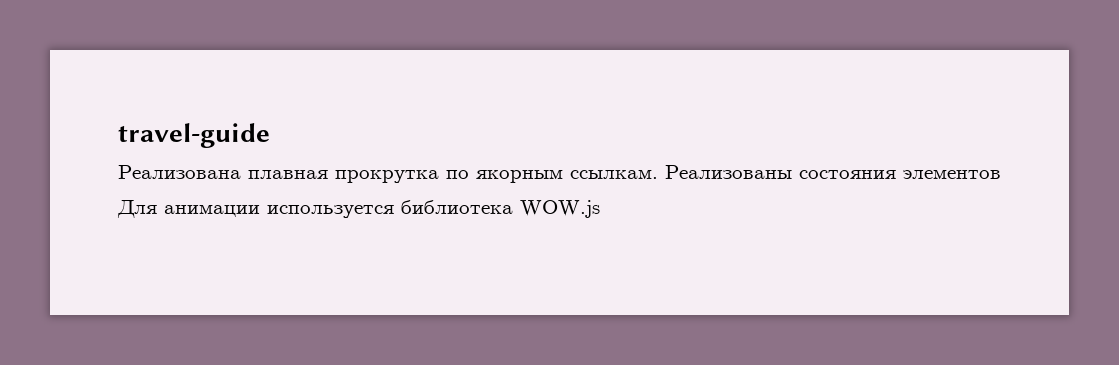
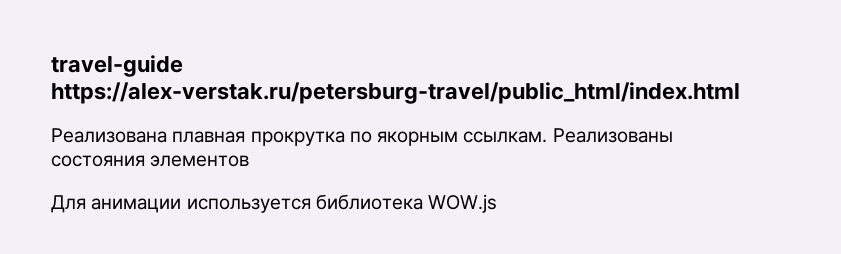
- travel-guide
+ travel-guide https://alex-verstak.ru/petersburg-travel/public_html/index.html

